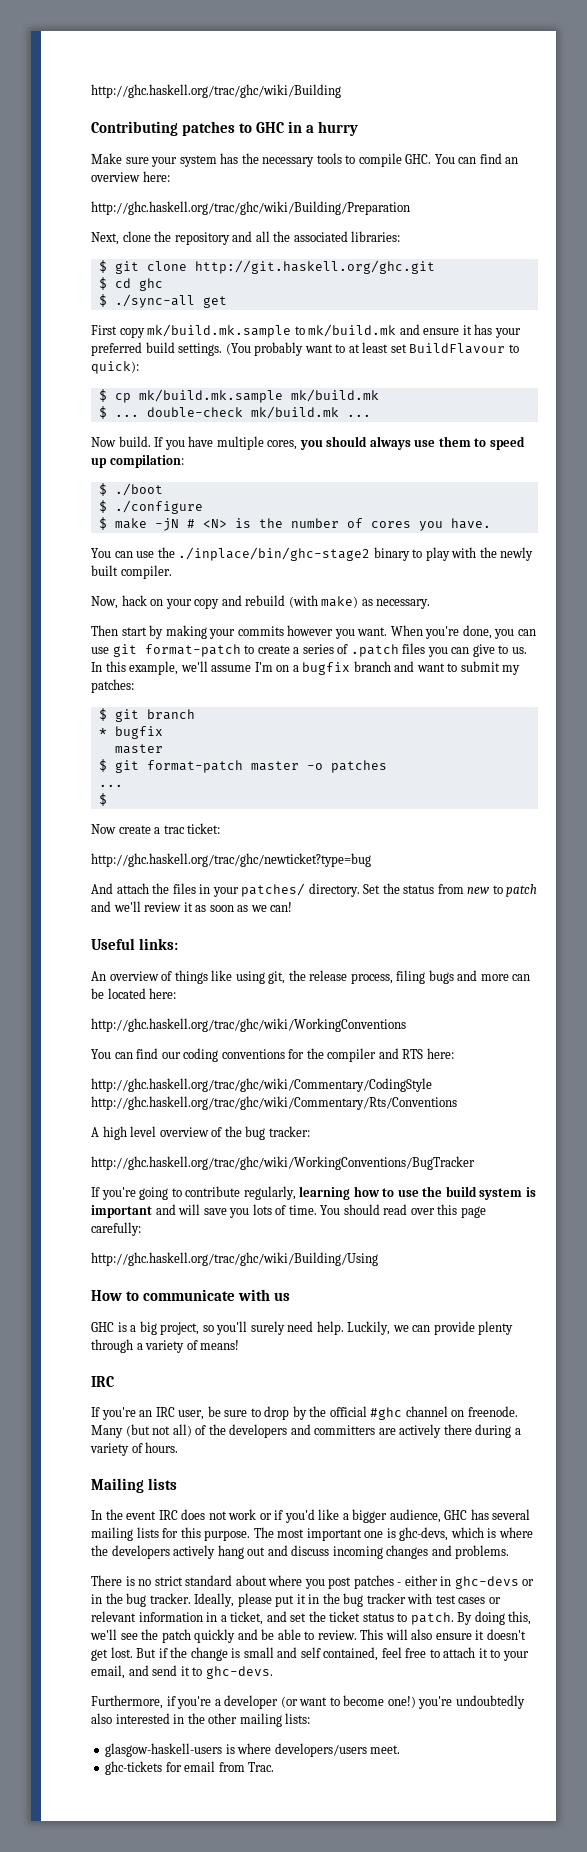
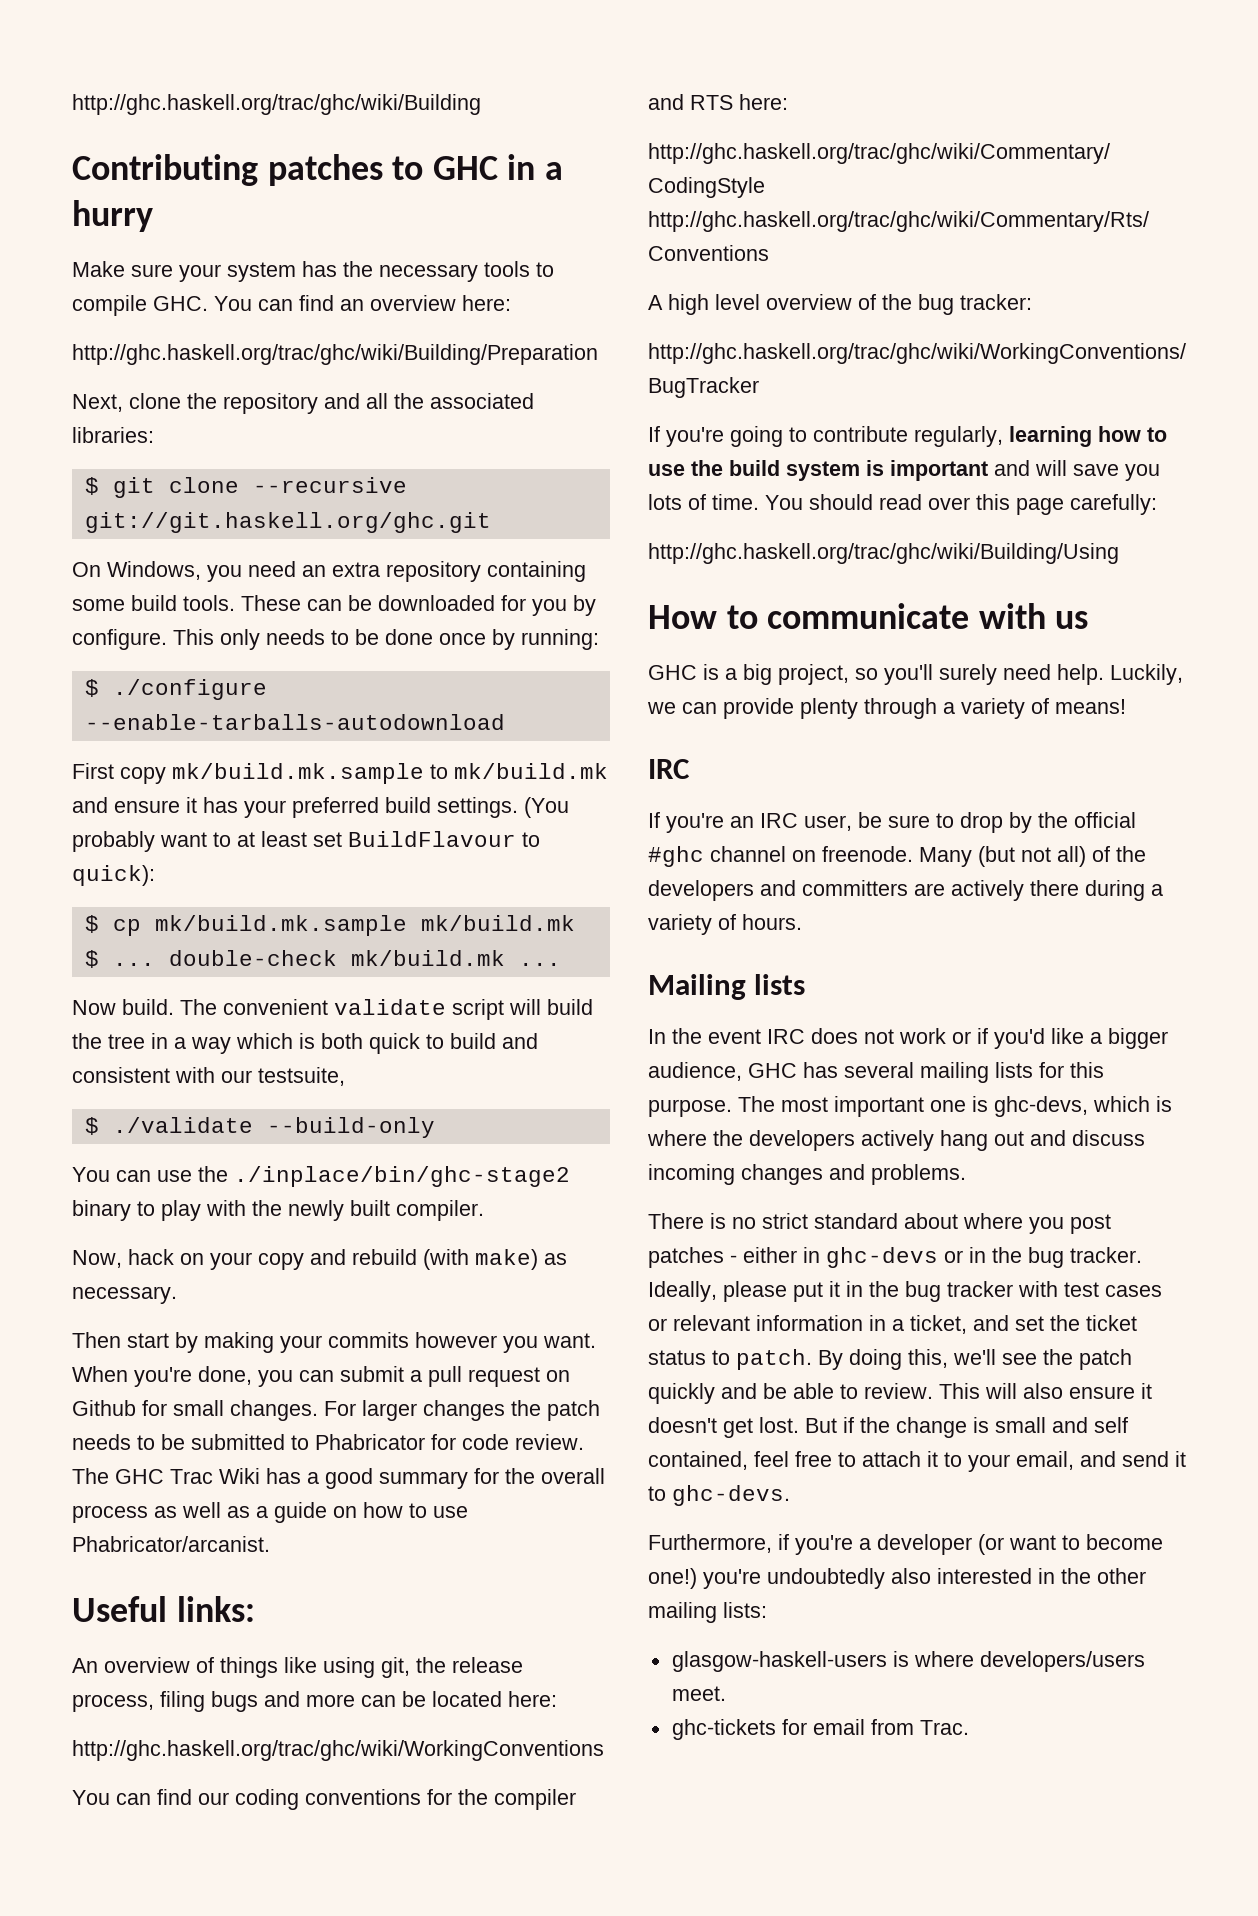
- $ git clone http://git.haskell.org/ghc.git
- $ cd ghc
- $ ./sync-all get
+ $ git clone --recursive git://git.haskell.org/ghc.git
+ On Windows, you need an extra repository containing some build tools. These can be downloaded for you by configure. This only needs to be done once by running:
+ $ ./configure --enable-tarballs-autodownload
- If you have multiple cores, you should always use them to speed up compilation:
- $ ./boot
- $ ./configure
- $ make -jN # <N> is the number of cores you have.
+ The convenient validate script will build the tree in a way which is both quick to build and consistent with our testsuite,
+ $ ./validate --build-only
- When you're done, you can use git format-patch to create a series of .patch files you can give to us. In this example, we'll assume I'm on a bugfix branch and want to submit my patches:
- $ git branch
- * bugfix
- master
- $ git format-patch master -o patches
- ...
- $
- Now create a trac ticket:
- http://ghc.haskell.org/trac/ghc/newticket?type=bug
- And attach the files in your patches/ directory. Set the status from new to patch and we'll review it as soon as we can!
+ When you're done, you can submit a pull request on Github for small changes. For larger changes the patch needs to be submitted to Phabricator for code review. The GHC Trac Wiki has a good summary for the overall process as well as a guide on how to use Phabricator/arcanist.

